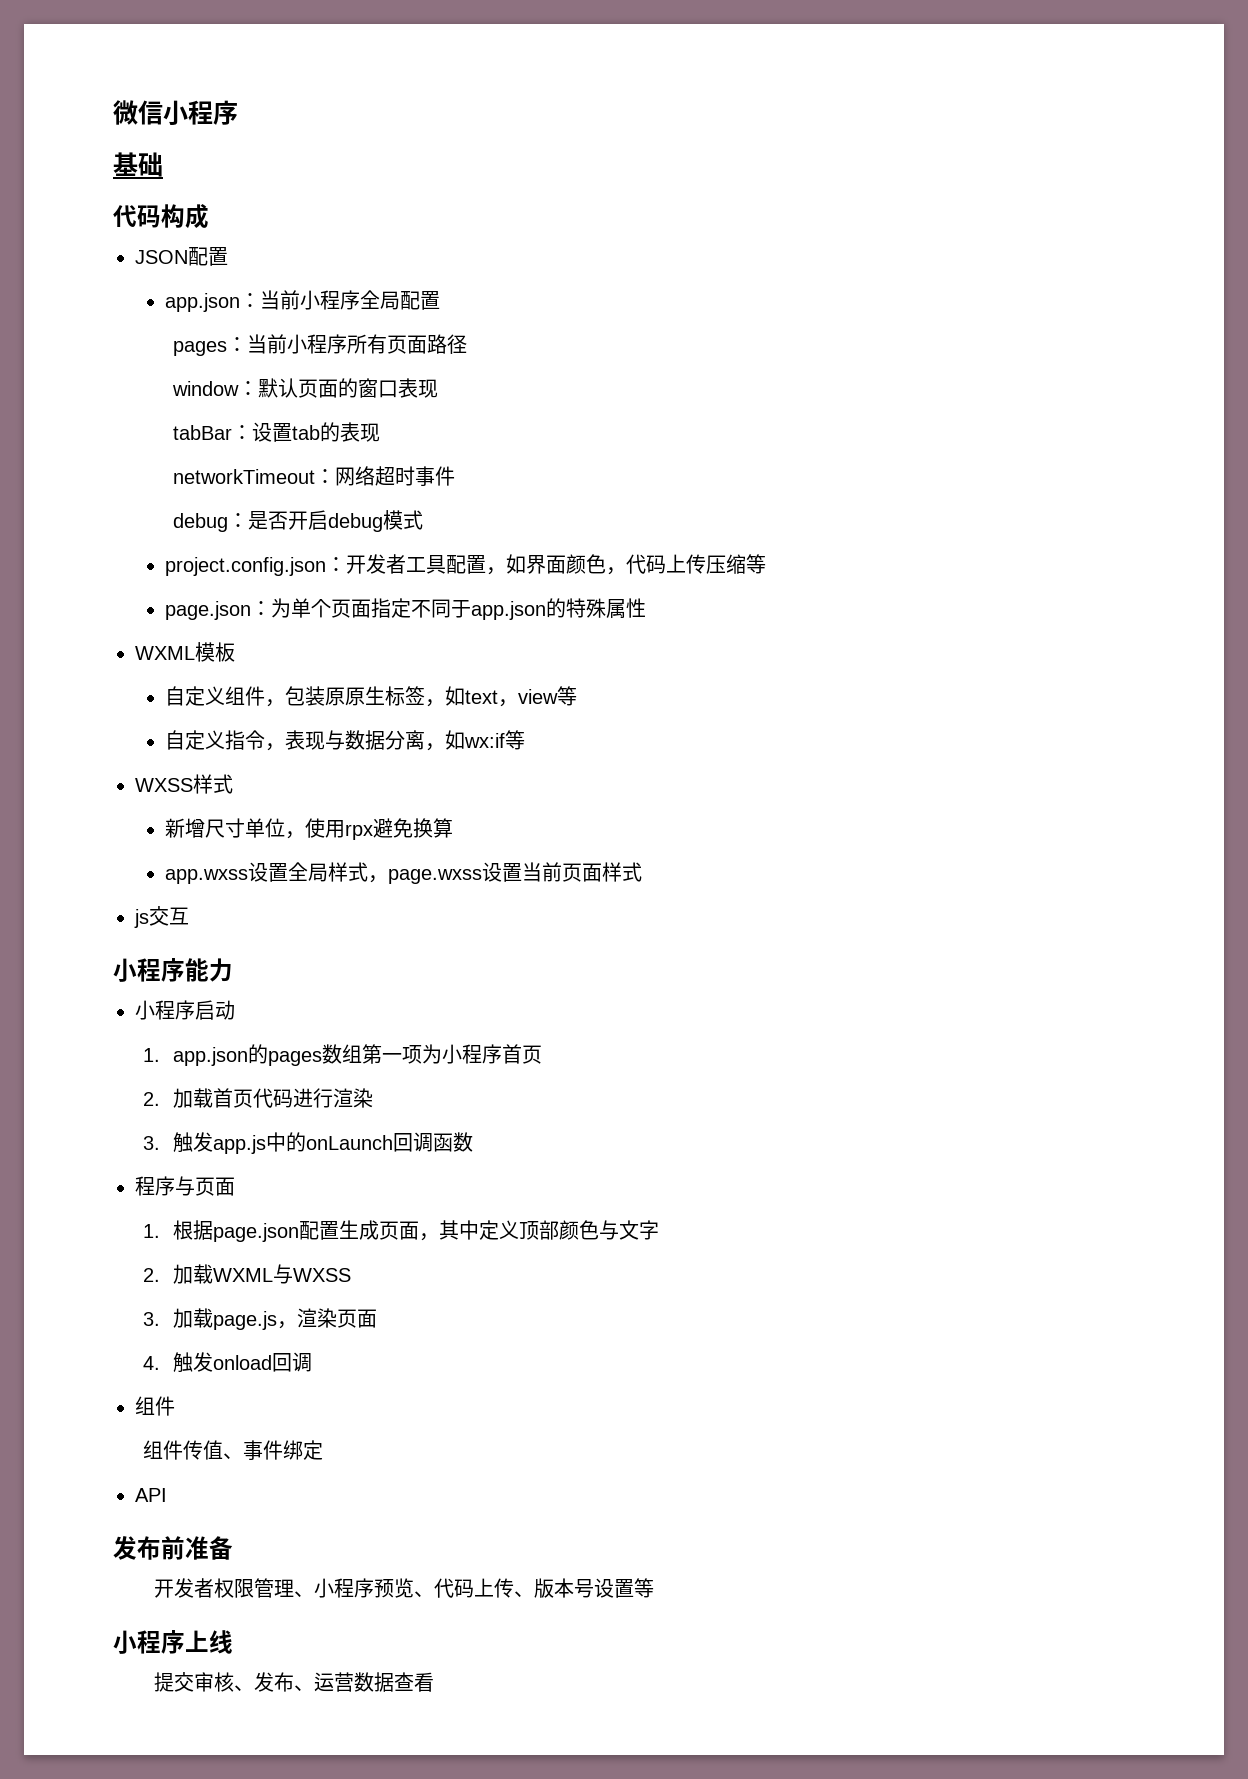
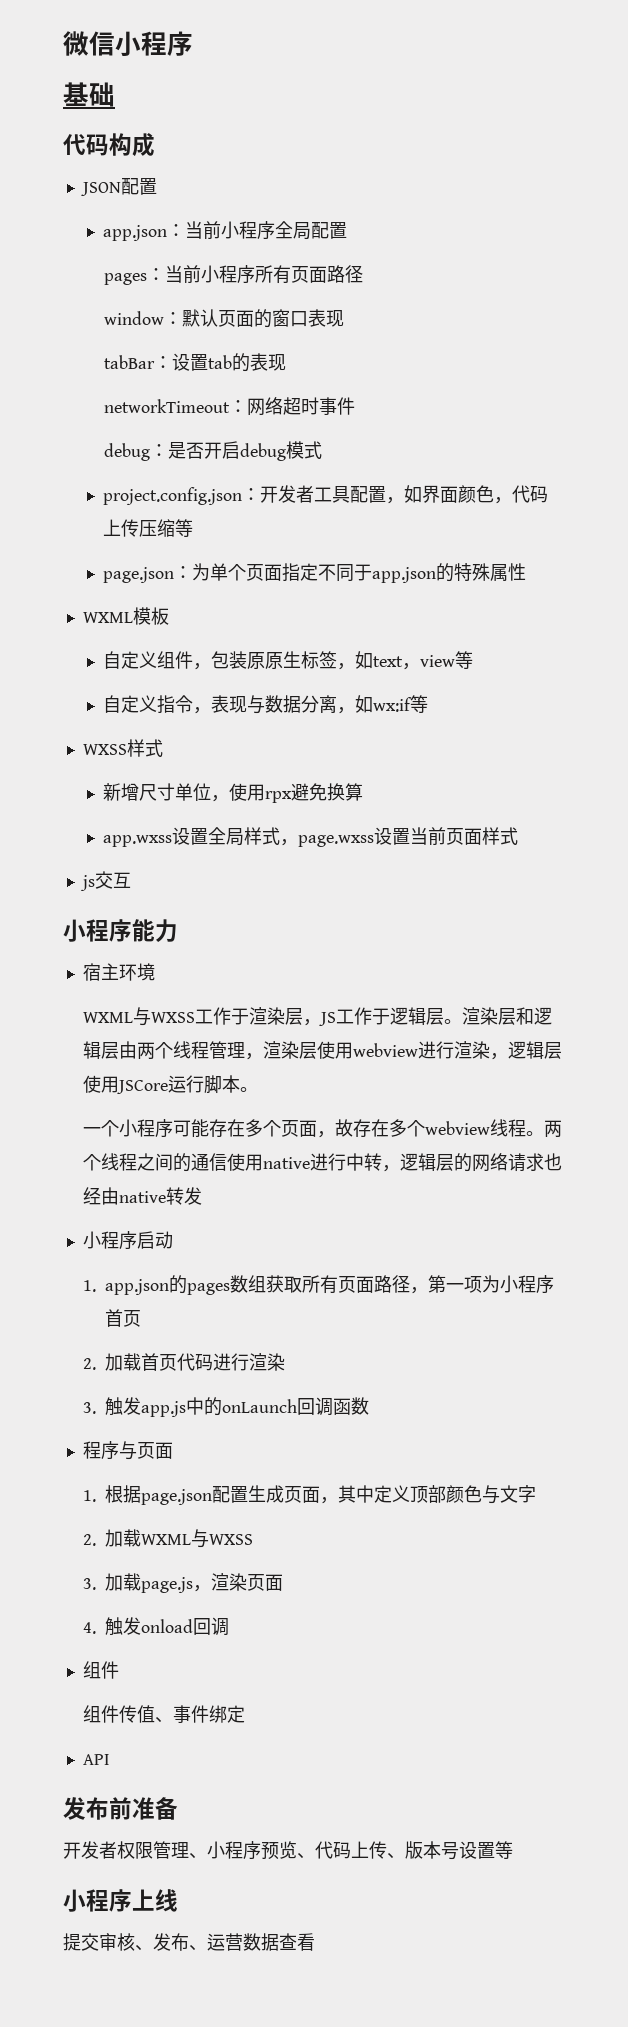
+ 宿主环境
+ WXML与WXSS工作于渲染层，JS工作于逻辑层。渲染层和逻辑层由两个线程管理，渲染层使用webview进行渲染，逻辑层使用JSCore运行脚本。
+ 一个小程序可能存在多个页面，故存在多个webview线程。两个线程之间的通信使用native进行中转，逻辑层的网络请求也经由native转发
- 1. app.json的pages数组第一项为小程序首页
+ 1. app.json的pages数组获取所有页面路径，第一项为小程序首页

